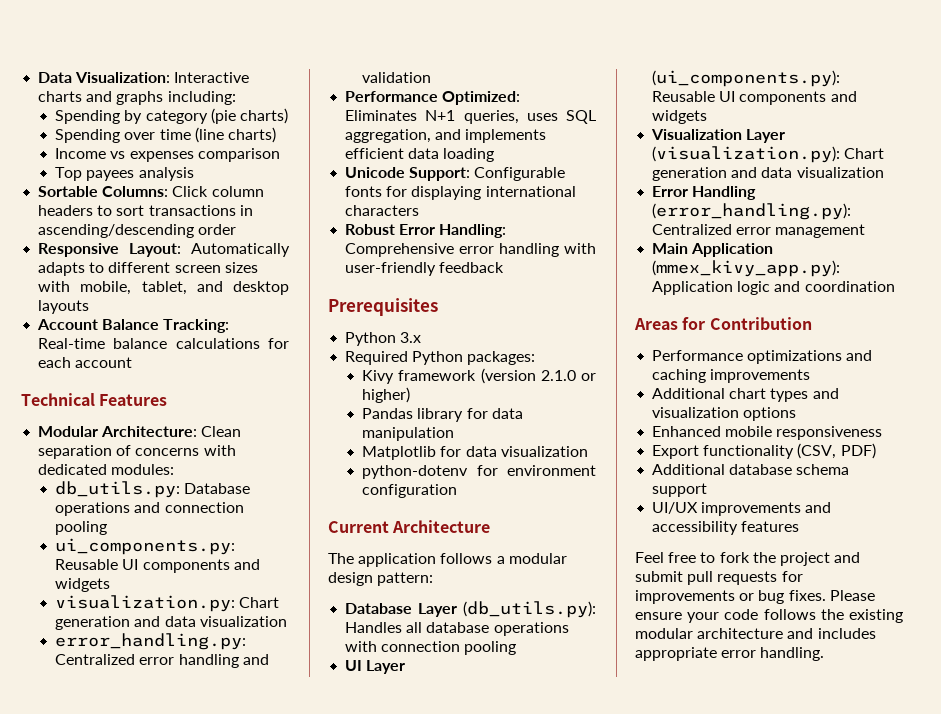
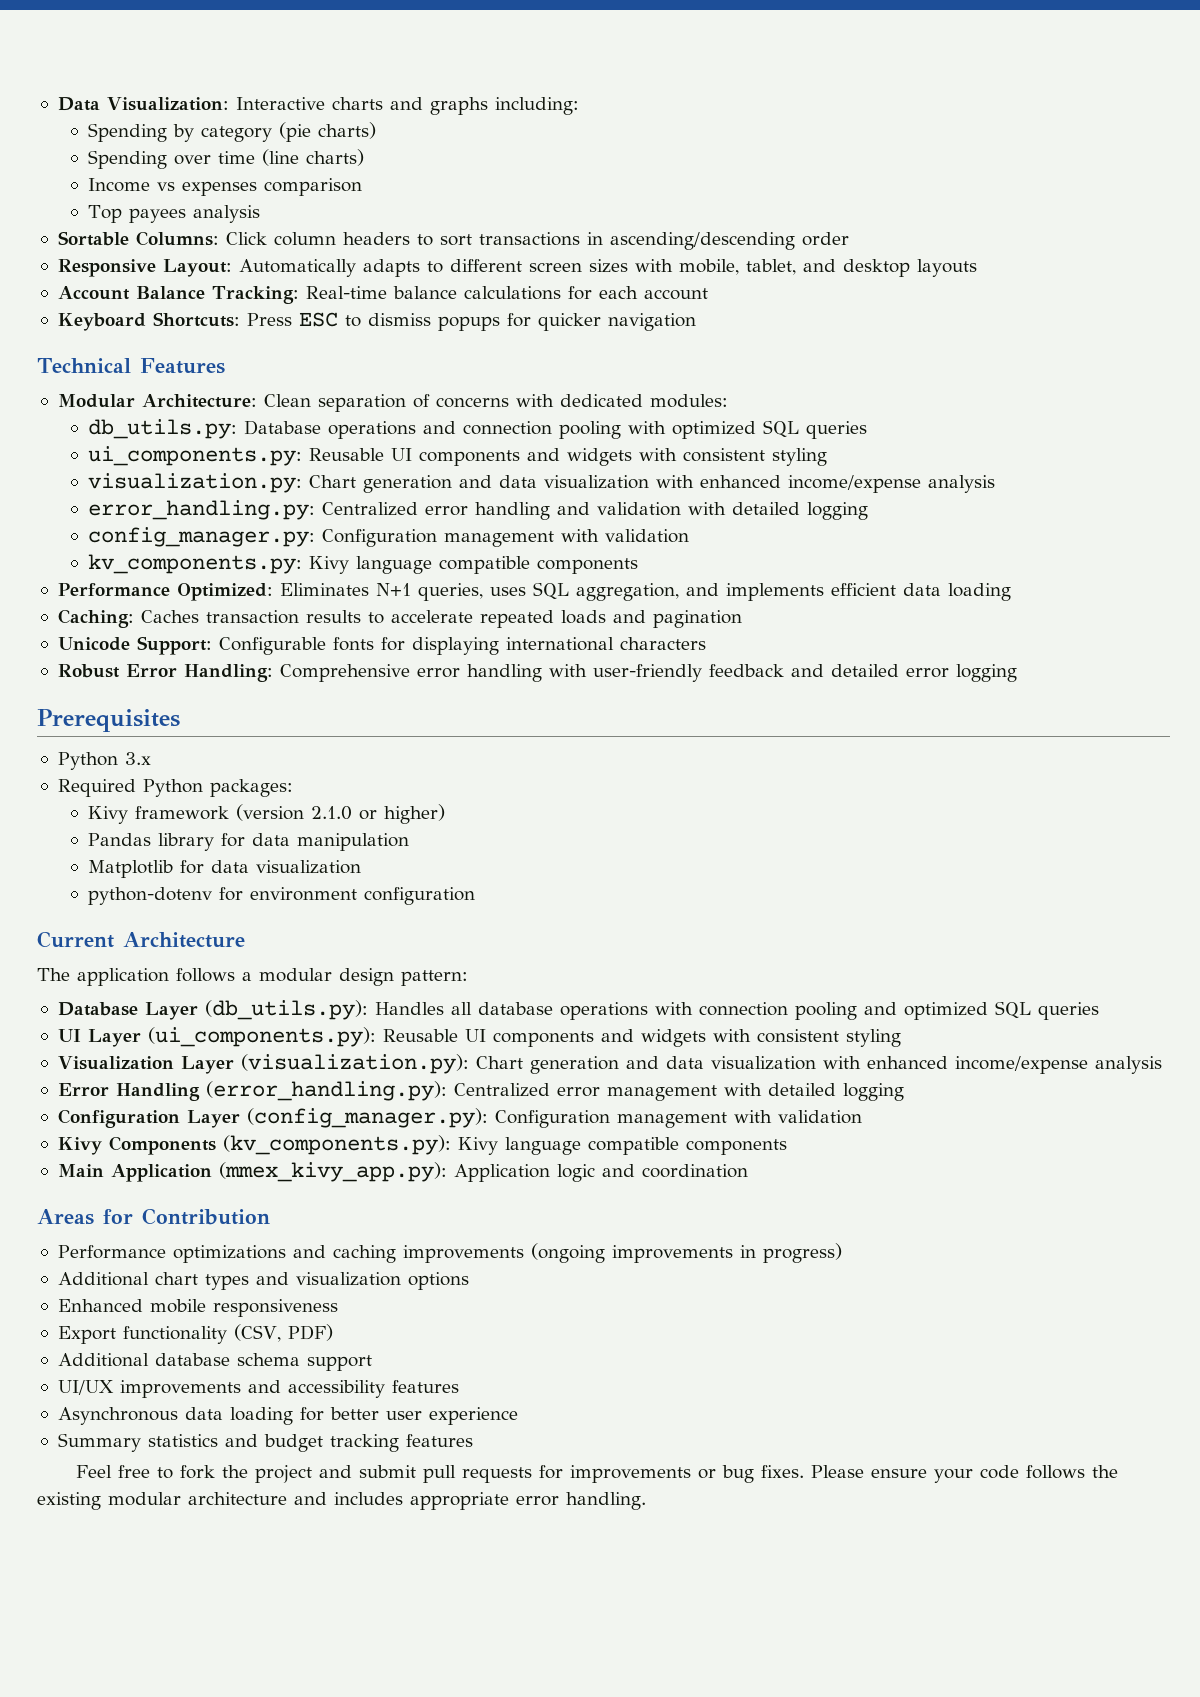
+ Keyboard Shortcuts: Press ESC to dismiss popups for quicker navigation
- db_utils.py: Database operations and connection pooling
+ db_utils.py: Database operations and connection pooling with optimized SQL queries
- ui_components.py: Reusable UI components and widgets
+ ui_components.py: Reusable UI components and widgets with consistent styling
- visualization.py: Chart generation and data visualization
+ visualization.py: Chart generation and data visualization with enhanced income/expense analysis
- error_handling.py: Centralized error handling and validation
+ error_handling.py: Centralized error handling and validation with detailed logging
+ config_manager.py: Configuration management with validation
+ kv_components.py: Kivy language compatible components
+ Caching: Caches transaction results to accelerate repeated loads and pagination
- Robust Error Handling: Comprehensive error handling with user-friendly feedback
+ Robust Error Handling: Comprehensive error handling with user-friendly feedback and detailed error logging
- Database Layer (db_utils.py): Handles all database operations with connection pooling
+ Database Layer (db_utils.py): Handles all database operations with connection pooling and optimized SQL queries
- UI Layer (ui_components.py): Reusable UI components and widgets
+ UI Layer (ui_components.py): Reusable UI components and widgets with consistent styling
- Visualization Layer (visualization.py): Chart generation and data visualization
+ Visualization Layer (visualization.py): Chart generation and data visualization with enhanced income/expense analysis
- Error Handling (error_handling.py): Centralized error management
+ Error Handling (error_handling.py): Centralized error management with detailed logging
+ Configuration Layer (config_manager.py): Configuration management with validation
+ Kivy Components (kv_components.py): Kivy language compatible components
- Performance optimizations and caching improvements
+ Performance optimizations and caching improvements (ongoing improvements in progress)
+ Asynchronous data loading for better user experience
+ Summary statistics and budget tracking features

